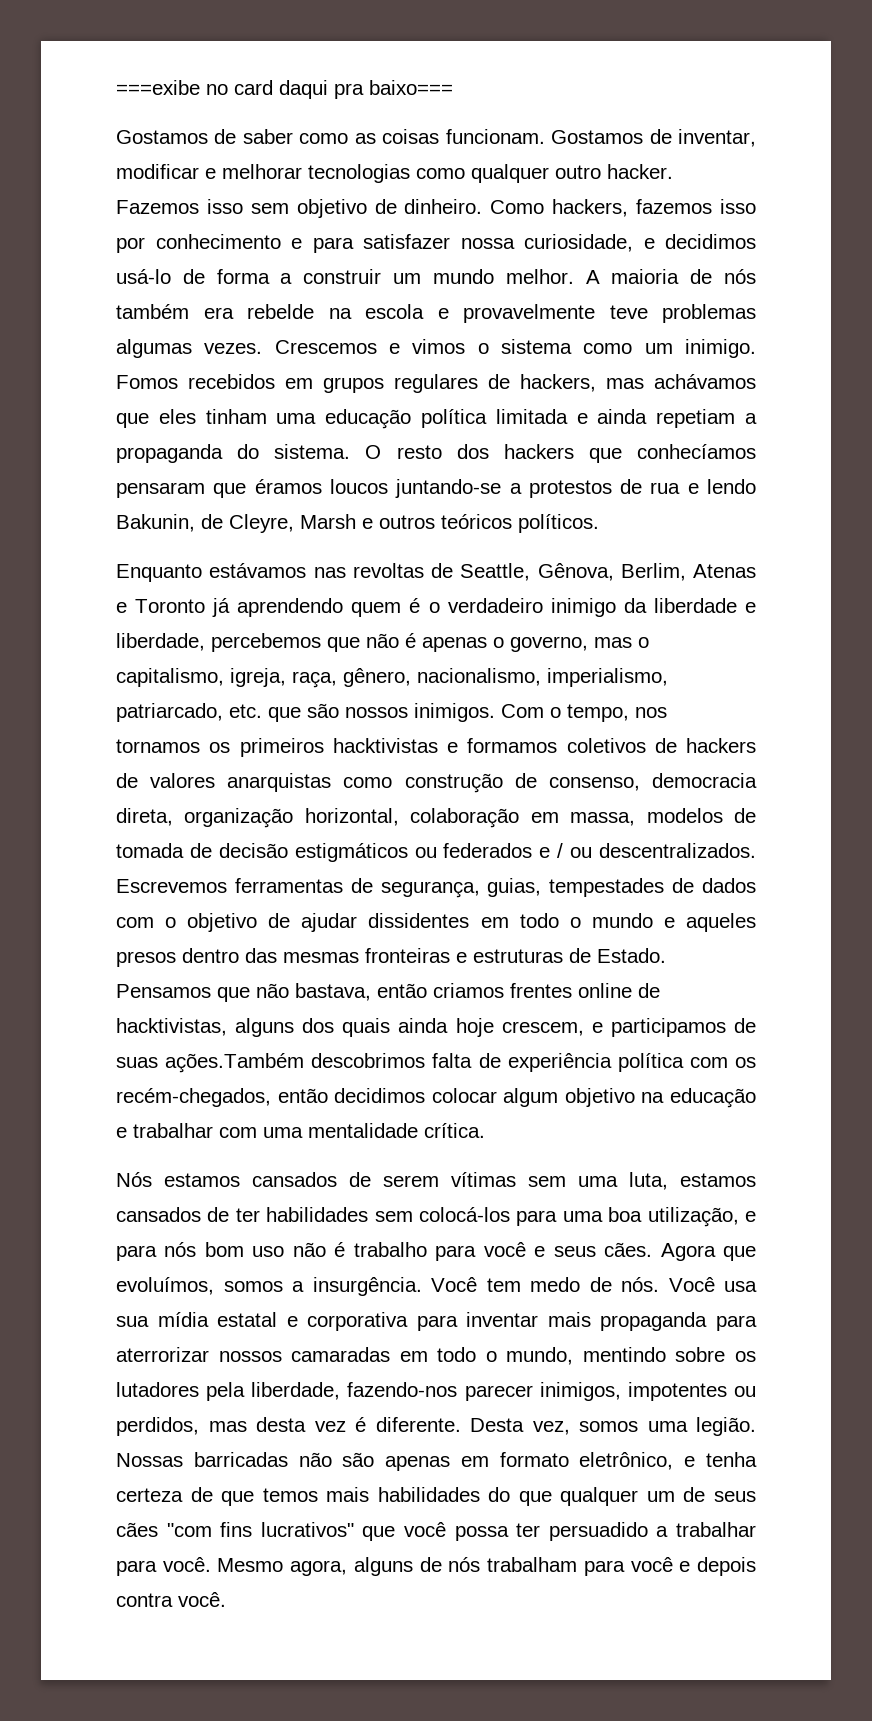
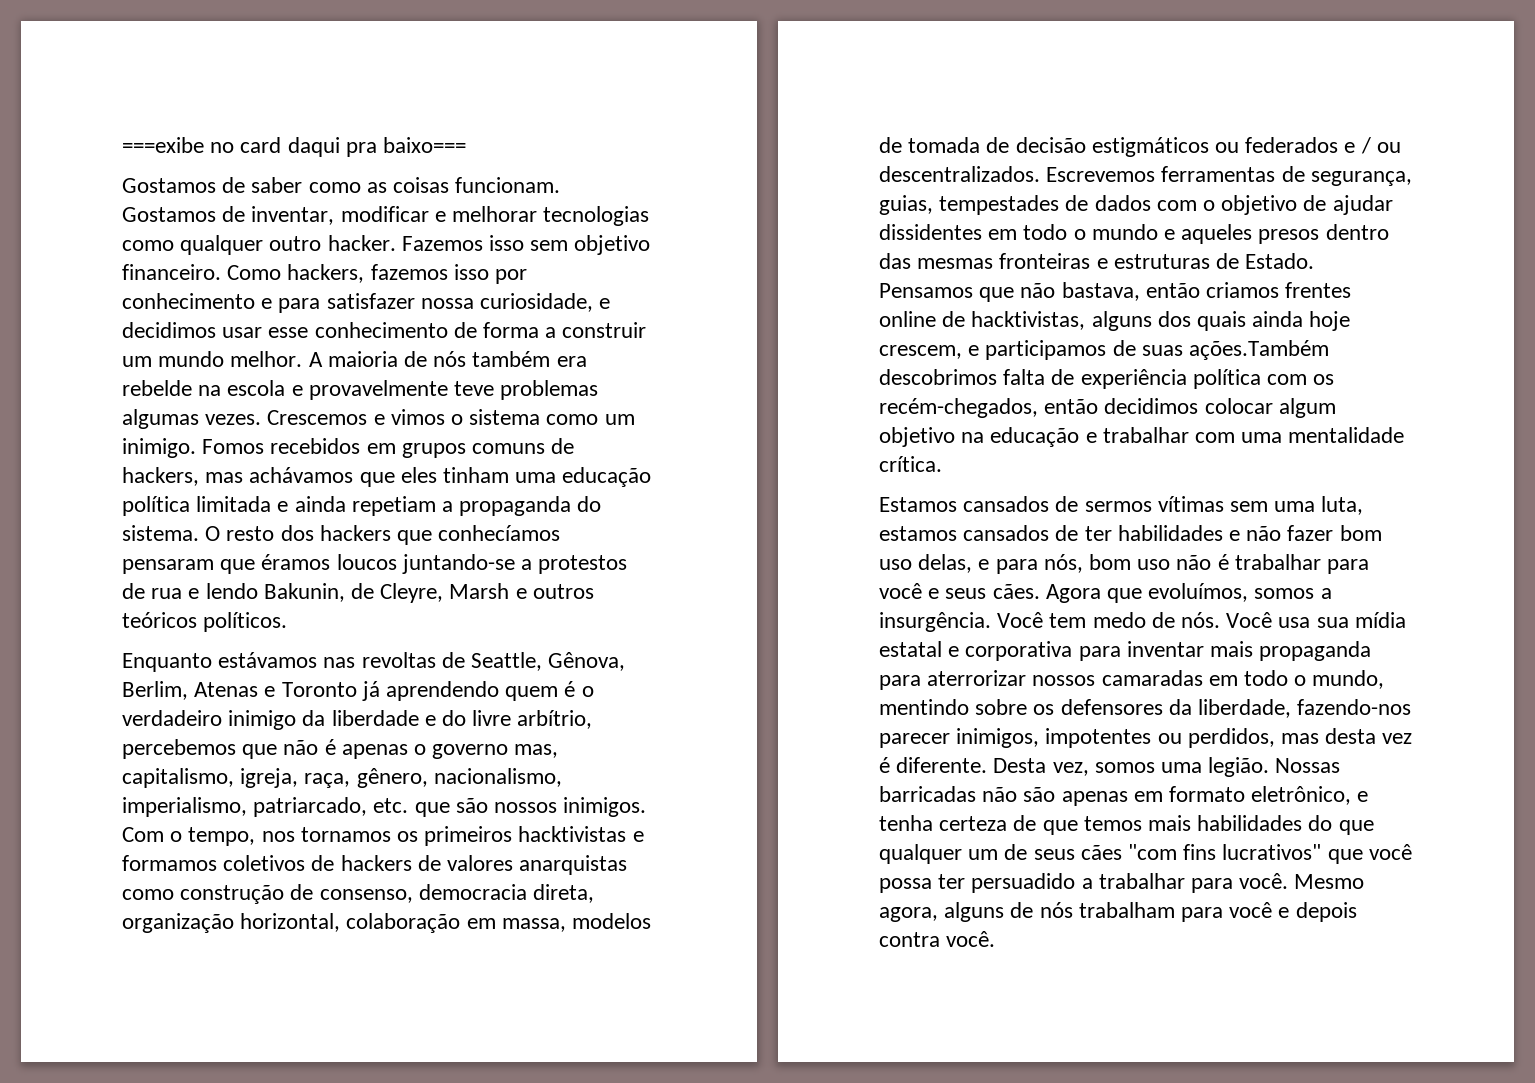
- Fazemos isso sem objetivo de dinheiro.
+ Fazemos isso sem objetivo financeiro.
- Como hackers, fazemos isso por conhecimento e para satisfazer nossa curiosidade, e decidimos usá-lo de forma a construir um mundo melhor.
+ Como hackers, fazemos isso por conhecimento e para satisfazer nossa curiosidade, e decidimos usar esse conhecimento de forma a construir um mundo melhor.
- Fomos recebidos em grupos regulares de hackers, mas achávamos que eles tinham uma educação política limitada e ainda repetiam a propaganda do sistema.
+ Fomos recebidos em grupos comuns de hackers, mas achávamos que eles tinham uma educação política limitada e ainda repetiam a propaganda do sistema.
- Enquanto estávamos nas revoltas de Seattle, Gênova, Berlim, Atenas e Toronto já aprendendo quem é o verdadeiro inimigo da liberdade e liberdade, percebemos que não é apenas o governo, mas o capitalismo, igreja, raça, gênero, nacionalismo, imperialismo, patriarcado, etc. que são nossos inimigos.
+ Enquanto estávamos nas revoltas de Seattle, Gênova, Berlim, Atenas e Toronto já aprendendo quem é o verdadeiro inimigo da liberdade e do livre arbítrio, percebemos que não é apenas o governo mas, capitalismo, igreja, raça, gênero, nacionalismo, imperialismo, patriarcado, etc. que são nossos inimigos.
- Nós estamos cansados de serem vítimas sem uma luta, estamos cansados de ter habilidades sem colocá-los para uma boa utilização, e para nós bom uso não é trabalho para você e seus cães.
+ Estamos cansados de sermos vítimas sem uma luta, estamos cansados de ter habilidades e não fazer bom uso delas, e para nós, bom uso não é trabalhar para você e seus cães.
- Você usa sua mídia estatal e corporativa para inventar mais propaganda para aterrorizar nossos camaradas em todo o mundo, mentindo sobre os lutadores pela liberdade, fazendo-nos parecer inimigos, impotentes ou perdidos, mas desta vez é diferente.
+ Você usa sua mídia estatal e corporativa para inventar mais propaganda para aterrorizar nossos camaradas em todo o mundo, mentindo sobre os defensores da liberdade, fazendo-nos parecer inimigos, impotentes ou perdidos, mas desta vez é diferente.

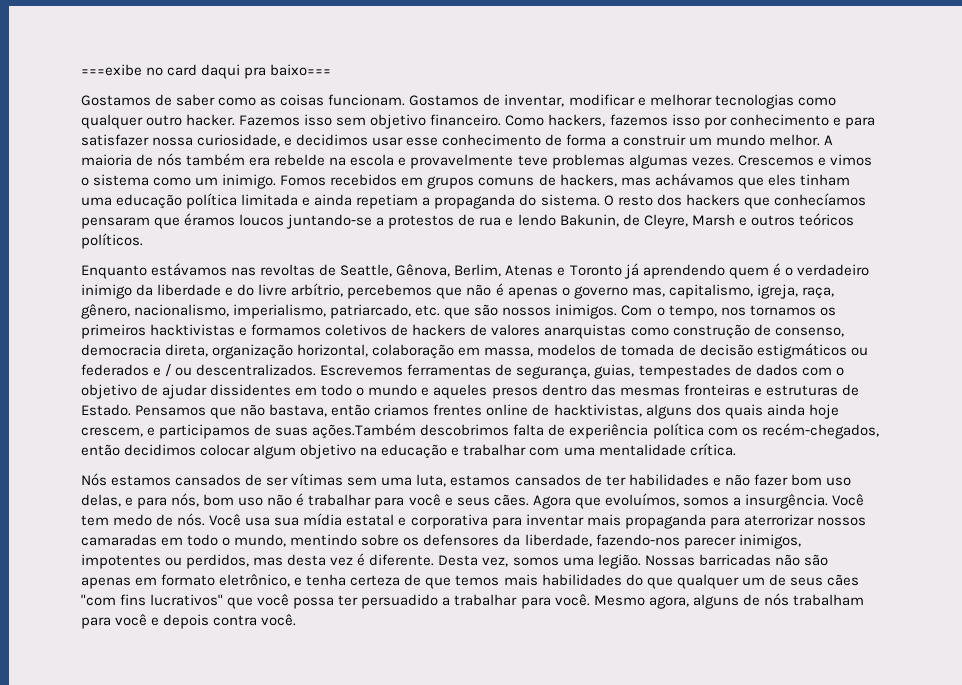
- Estamos cansados de sermos vítimas sem uma luta, estamos cansados de ter habilidades e não fazer bom uso delas, e para nós, bom uso não é trabalhar para você e seus cães.
+ Nós estamos cansados de ser vítimas sem uma luta, estamos cansados de ter habilidades e não fazer bom uso delas, e para nós, bom uso não é trabalhar para você e seus cães.

